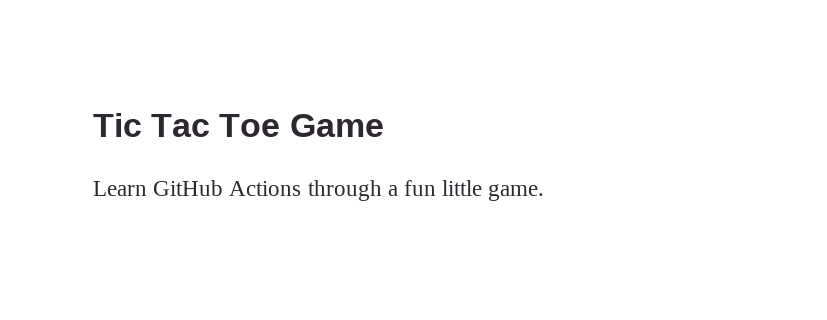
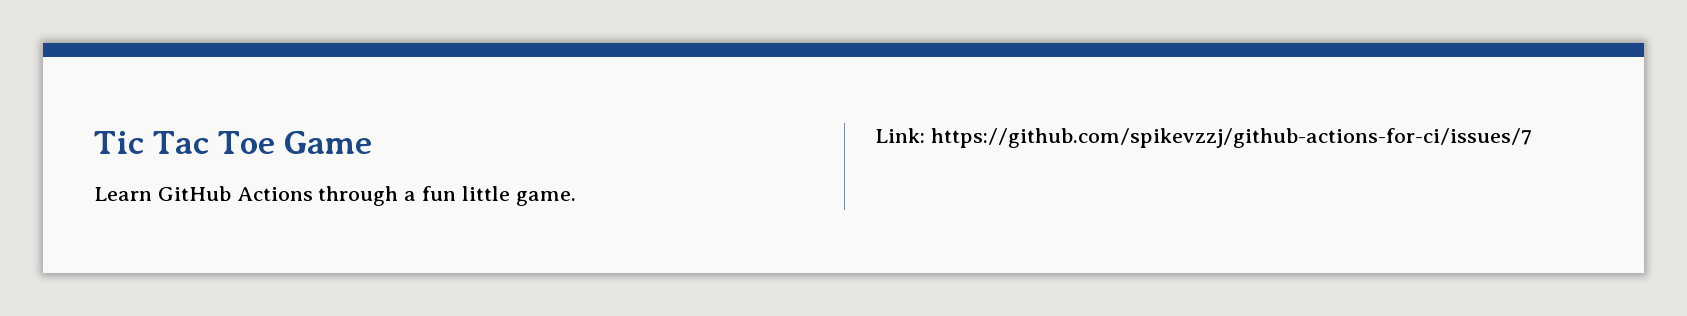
+ Link: https://github.com/spikevzzj/github-actions-for-ci/issues/7

